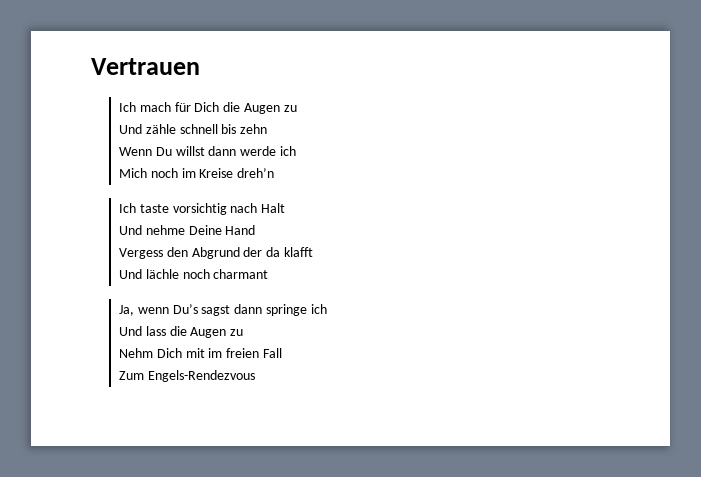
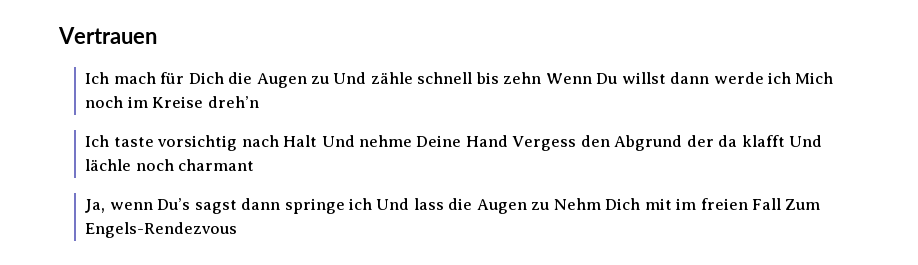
- Ich mach für Dich die Augen zu
- Und zähle schnell bis zehn
- Wenn Du willst dann werde ich
- Mich noch im Kreise dreh’n
+ Ich mach für Dich die Augen zu Und zähle schnell bis zehn Wenn Du willst dann werde ich Mich noch im Kreise dreh’n
- Ich taste vorsichtig nach Halt
- Und nehme Deine Hand
- Vergess den Abgrund der da klafft
- Und lächle noch charmant
+ Ich taste vorsichtig nach Halt Und nehme Deine Hand Vergess den Abgrund der da klafft Und lächle noch charmant
- Ja, wenn Du’s sagst dann springe ich
- Und lass die Augen zu
- Nehm Dich mit im freien Fall
- Zum Engels-Rendezvous
+ Ja, wenn Du’s sagst dann springe ich Und lass die Augen zu Nehm Dich mit im freien Fall Zum Engels-Rendezvous

